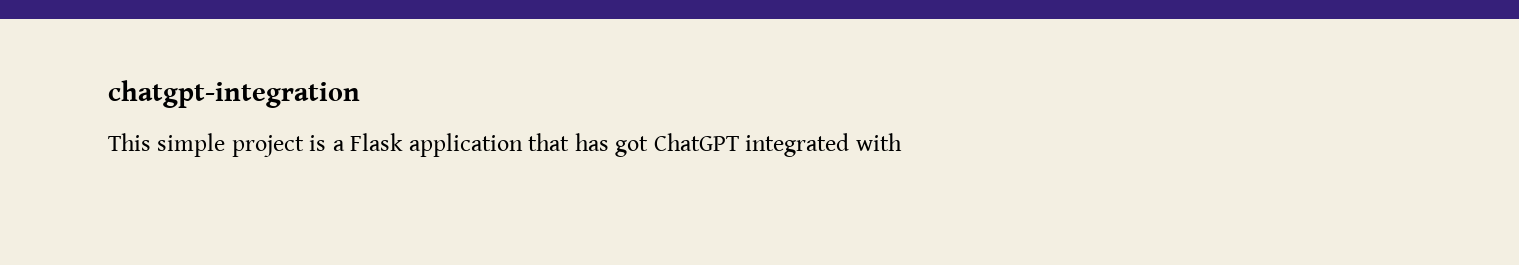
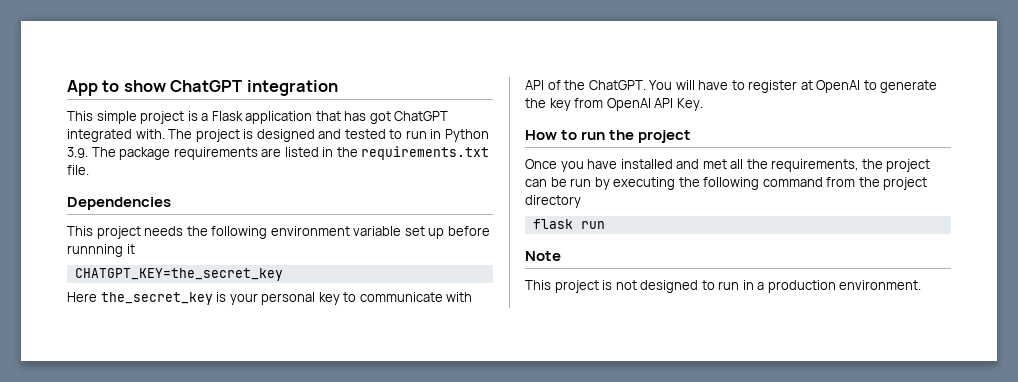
- chatgpt-integration
+ App to show ChatGPT integration
- This simple project is a Flask application that has got ChatGPT integrated with
+ This simple project is a Flask application that has got ChatGPT integrated with. The project is designed and tested to run in Python 3.9. The package requirements are listed in the requirements.txt file.
+ Dependencies
+ This project needs the following environment variable set up before runnning it
+ CHATGPT_KEY=the_secret_key
+ Here the_secret_key is your personal key to communicate with API of the ChatGPT. You will have to register at OpenAI to generate the key from OpenAI API Key.
+ How to run the project
+ Once you have installed and met all the requirements, the project can be run by executing the following command from the project directory
+ flask run
+ Note
+ This project is not designed to run in a production environment.

